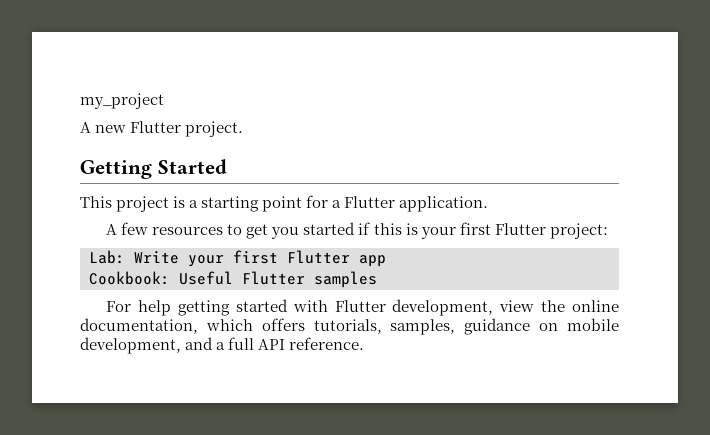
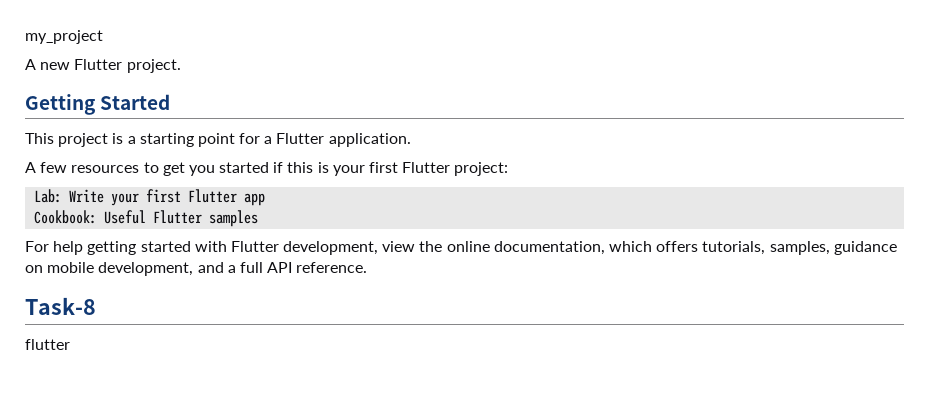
+ Task-8
+ flutter

